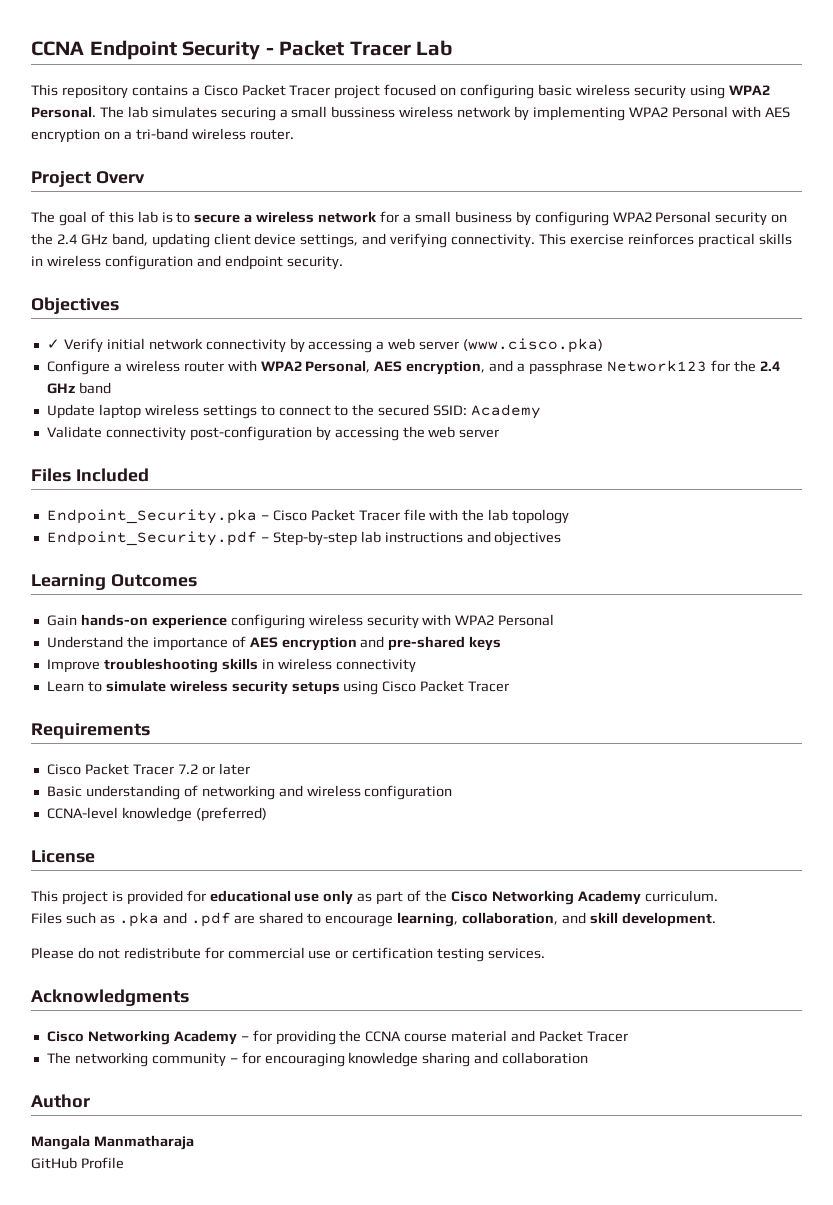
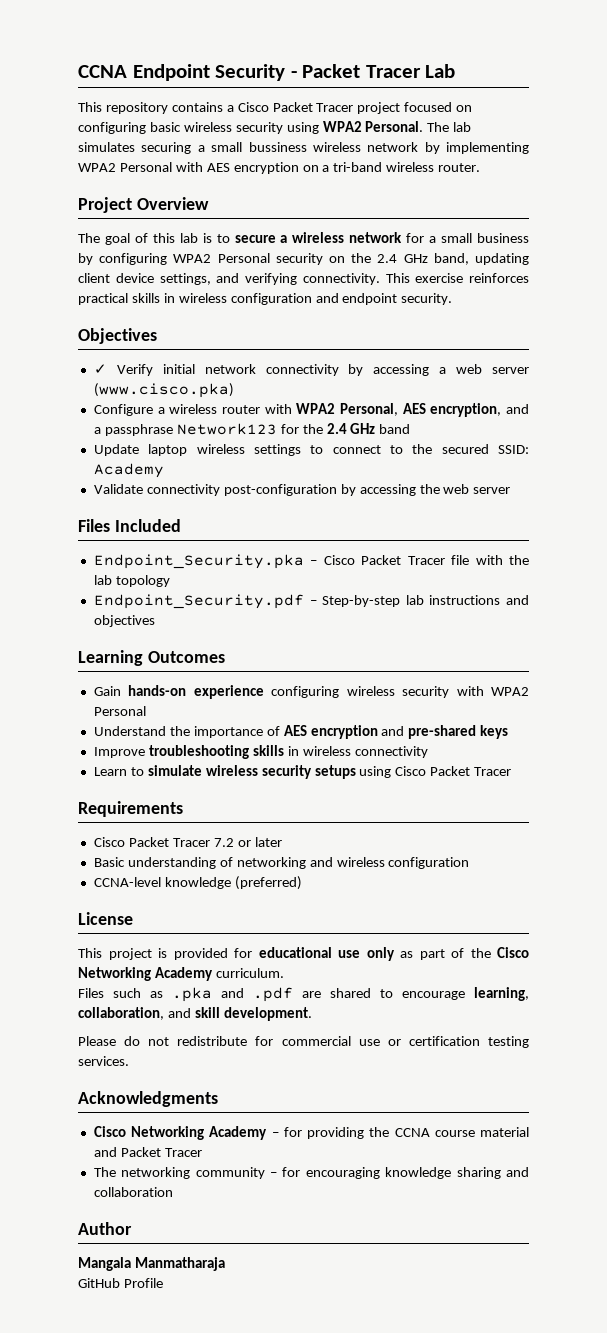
- Project Overv
+ Project Overview

